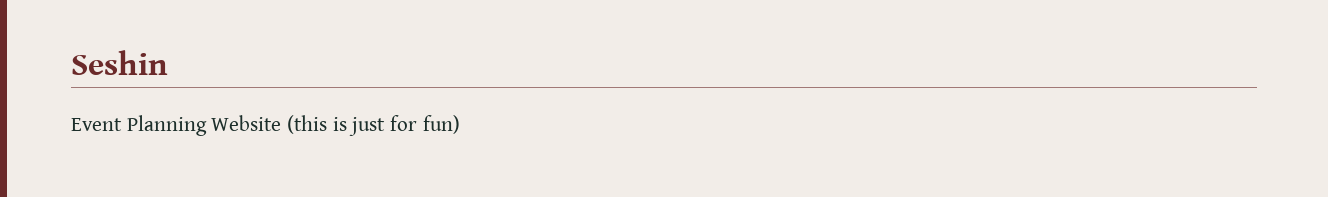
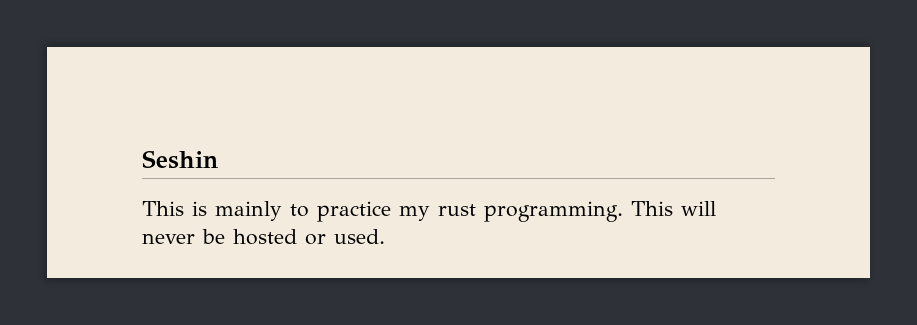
- Event Planning Website (this is just for fun)
+ This is mainly to practice my rust programming. This will never be hosted or used.

